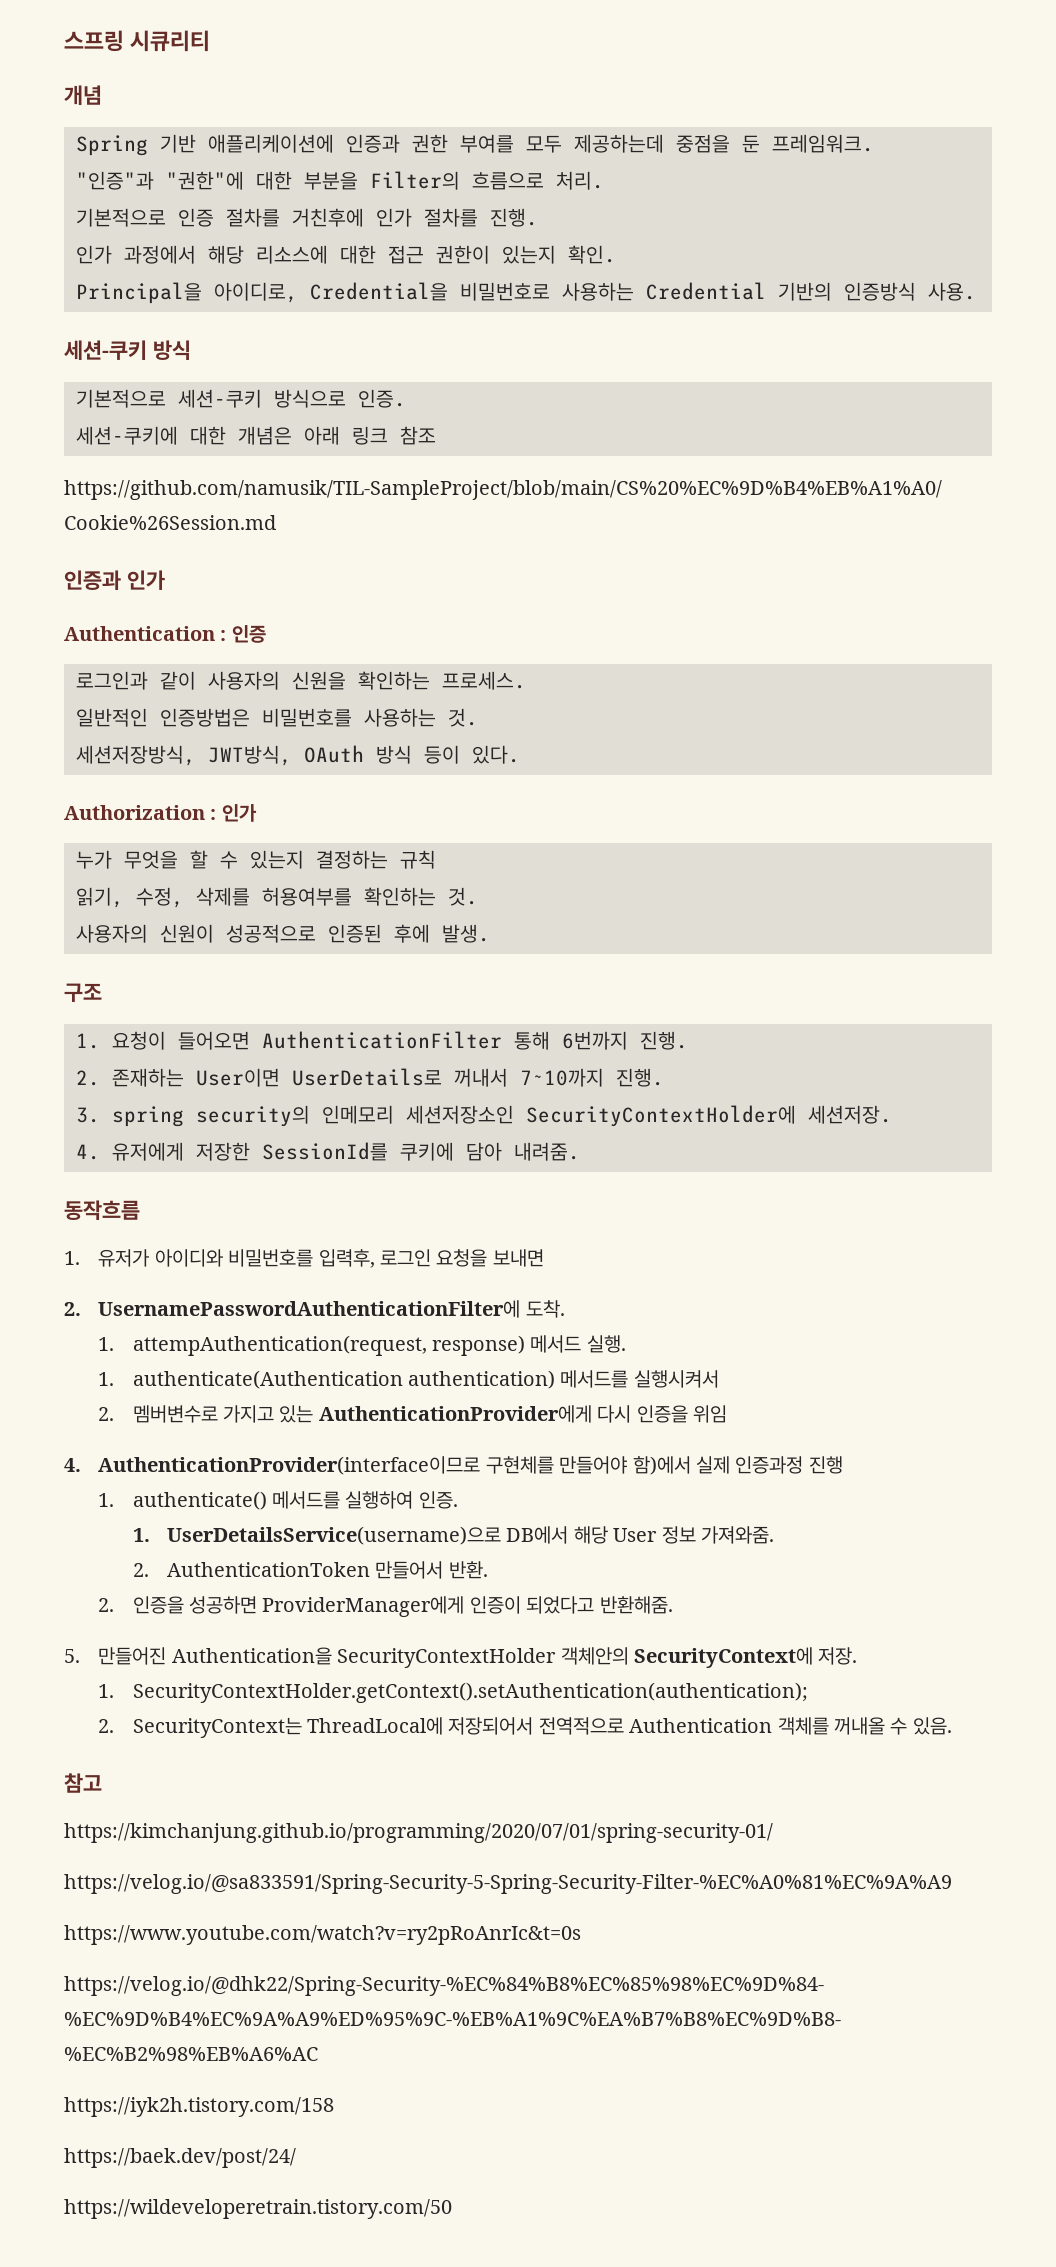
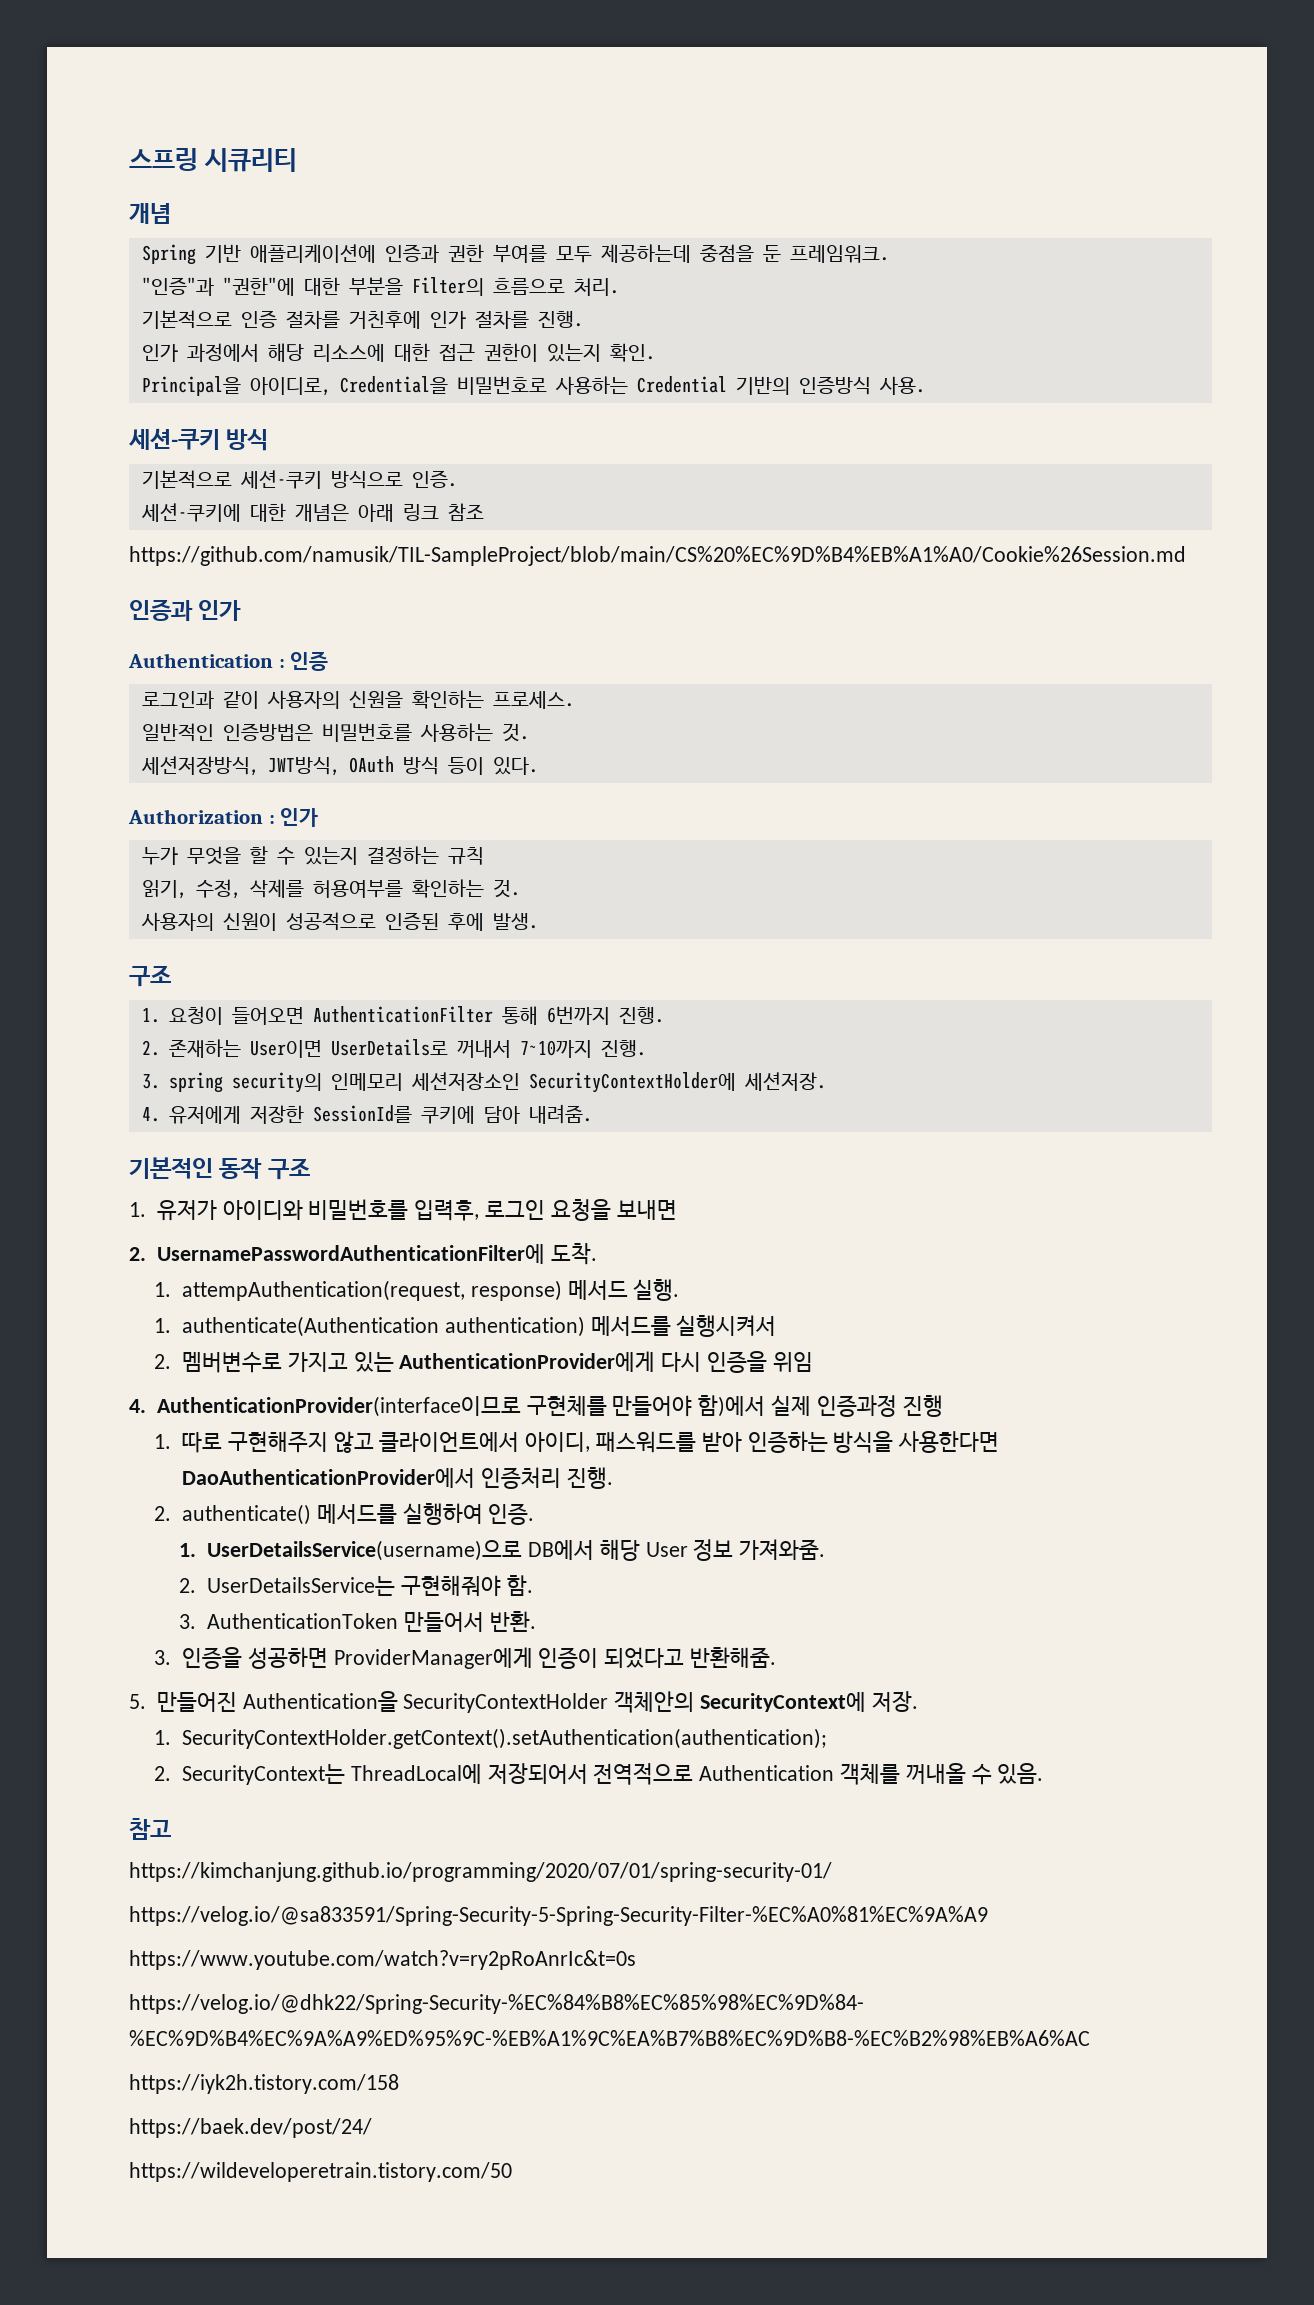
- 동작흐름
+ 기본적인 동작 구조
- 1. authenticate() 메서드를 실행하여 인증.
+ 1. 따로 구현해주지 않고 클라이언트에서 아이디, 패스워드를 받아 인증하는 방식을 사용한다면 DaoAuthenticationProvider에서 인증처리 진행.
+ 2. authenticate() 메서드를 실행하여 인증.
- 2. AuthenticationToken 만들어서 반환.
+ 2. UserDetailsService는 구현해줘야 함.
+ 3. AuthenticationToken 만들어서 반환.
- 2. 인증을 성공하면 ProviderManager에게 인증이 되었다고 반환해줌.
+ 3. 인증을 성공하면 ProviderManager에게 인증이 되었다고 반환해줌.

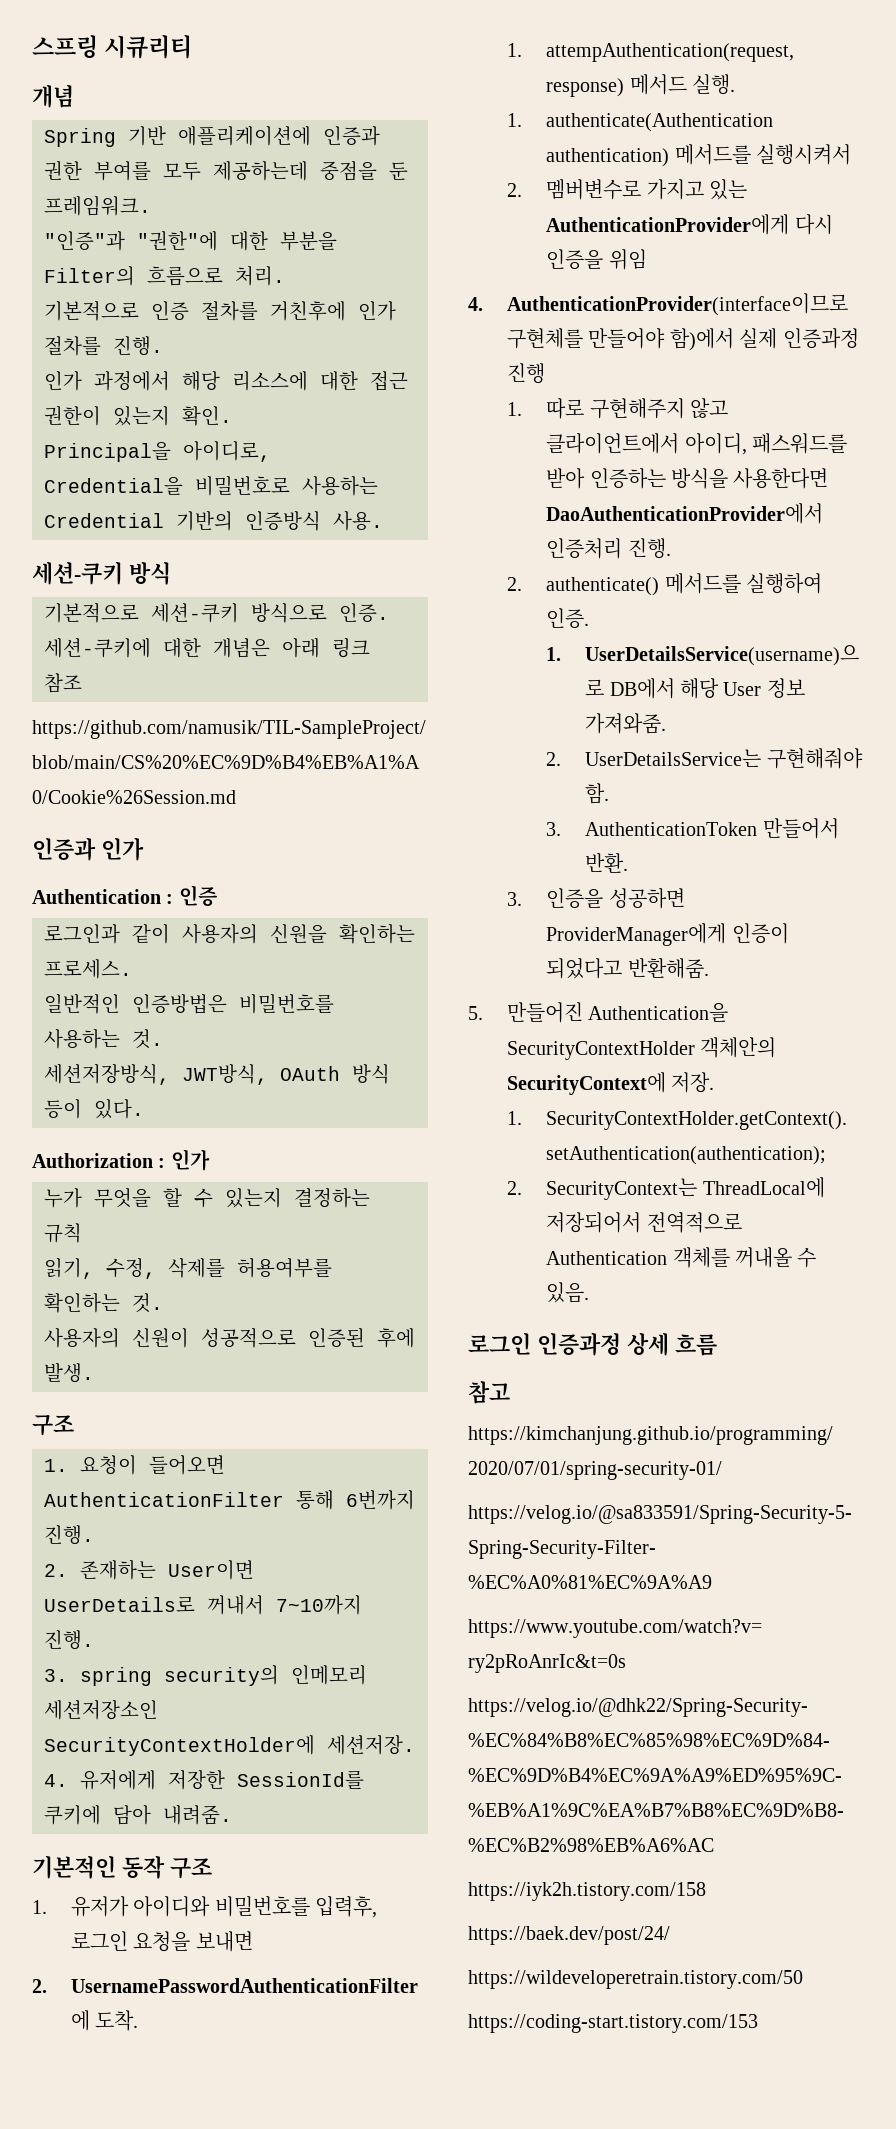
+ 로그인 인증과정 상세 흐름
+ https://coding-start.tistory.com/153

